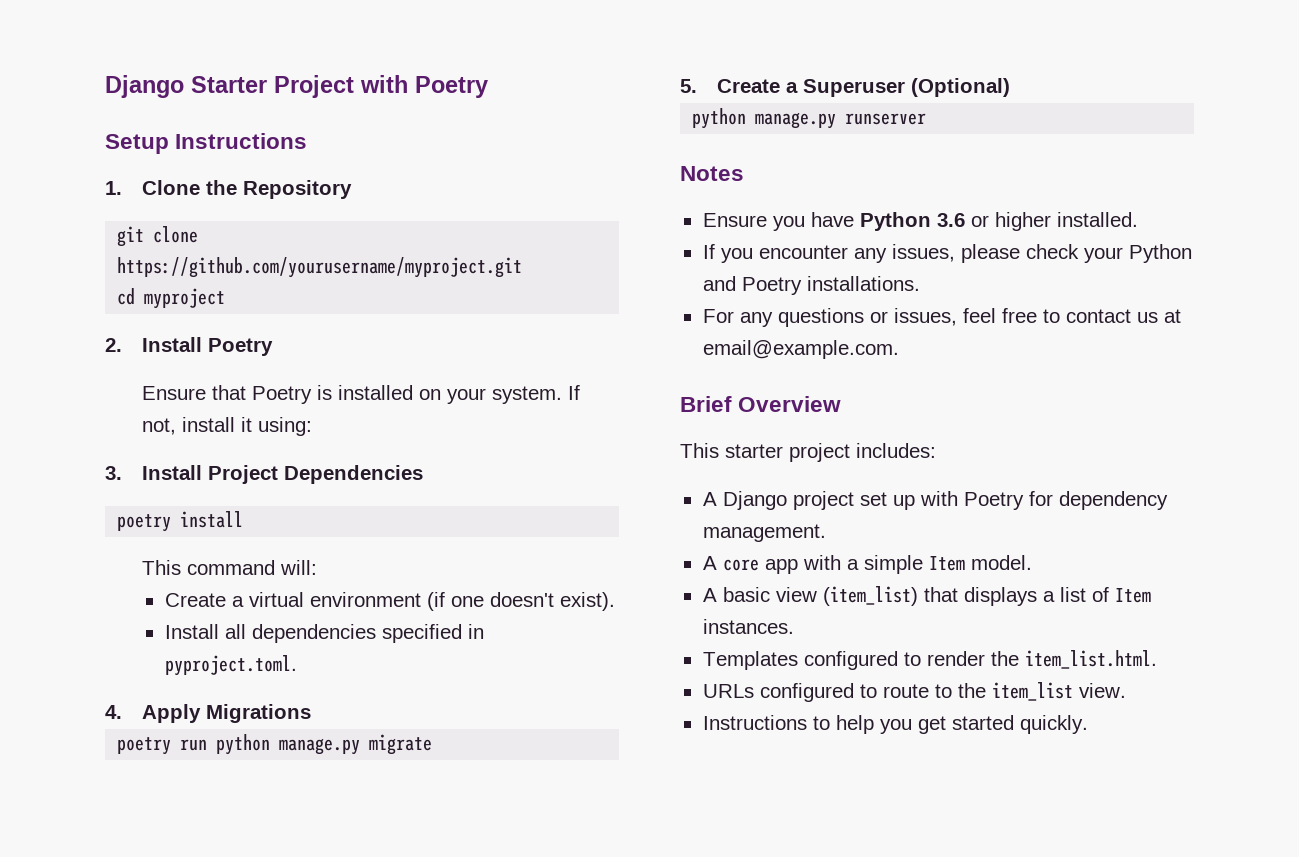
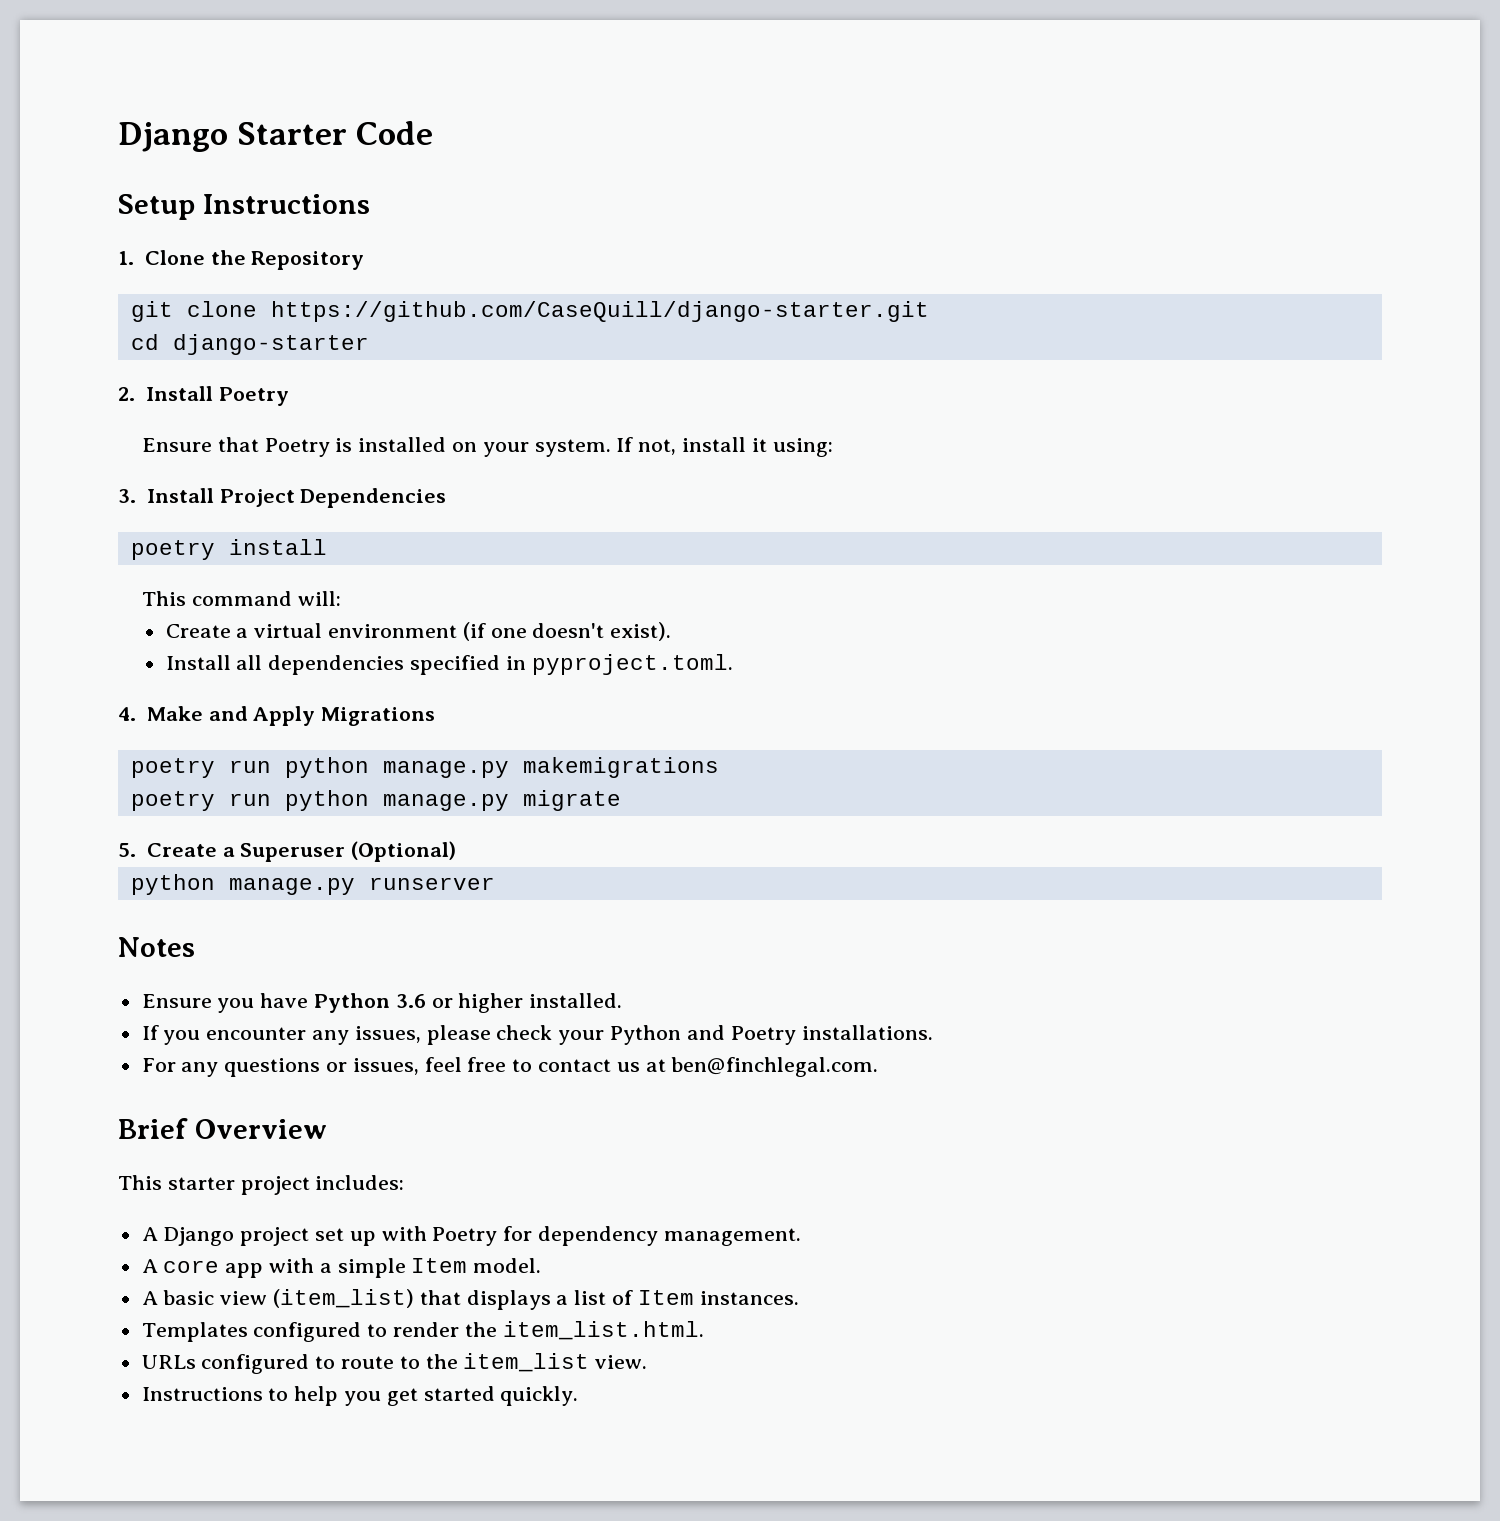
- Django Starter Project with Poetry
+ Django Starter Code
- git clone https://github.com/yourusername/myproject.git
+ git clone https://github.com/CaseQuill/django-starter.git
- cd myproject
+ cd django-starter
- 4. Apply Migrations
+ 4. Make and Apply Migrations
+ poetry run python manage.py makemigrations
- For any questions or issues, feel free to contact us at email@example.com.
+ For any questions or issues, feel free to contact us at ben@finchlegal.com.

